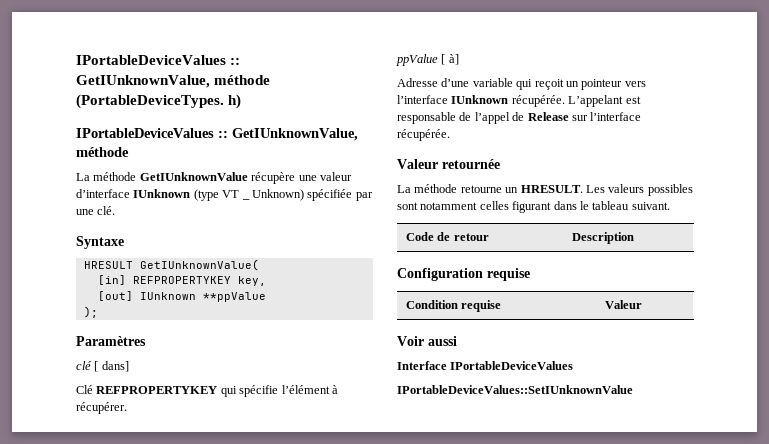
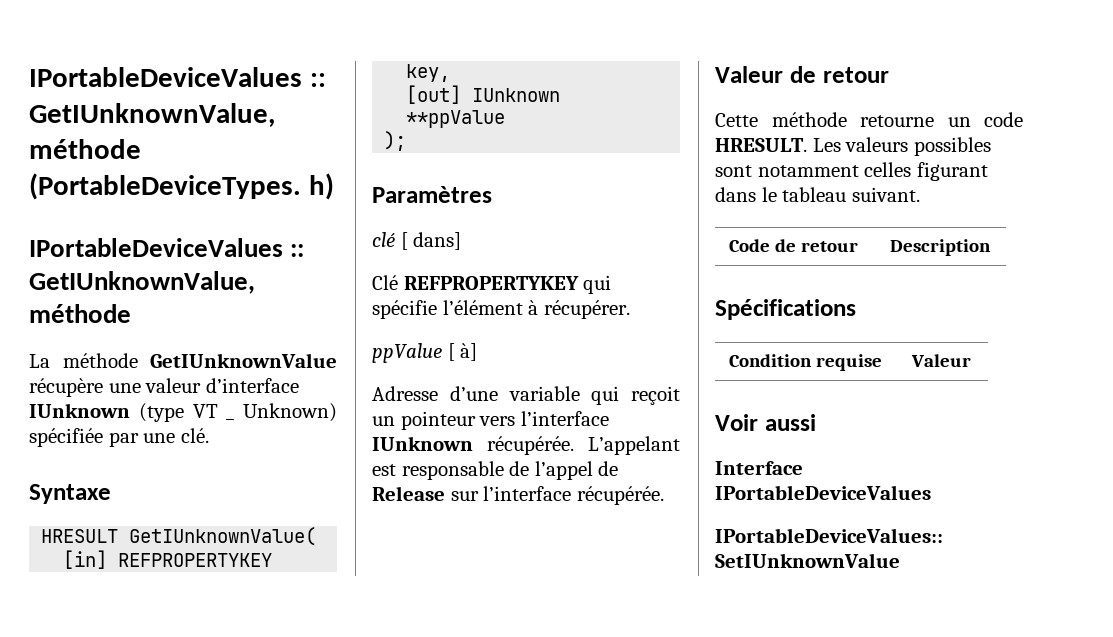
- Valeur retournée
- La méthode retourne un HRESULT.
+ Valeur de retour
+ Cette méthode retourne un code HRESULT.
- Configuration requise
+ Spécifications

